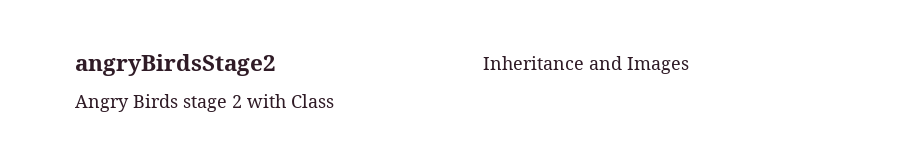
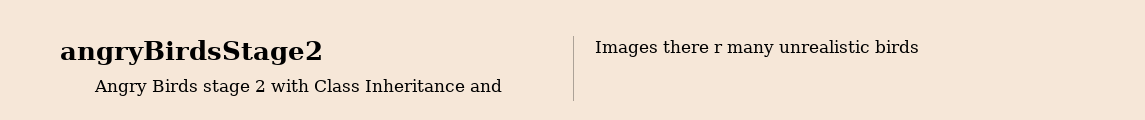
- Angry Birds stage 2 with Class Inheritance and Images
+ Angry Birds stage 2 with Class Inheritance and Images there r many unrealistic birds

